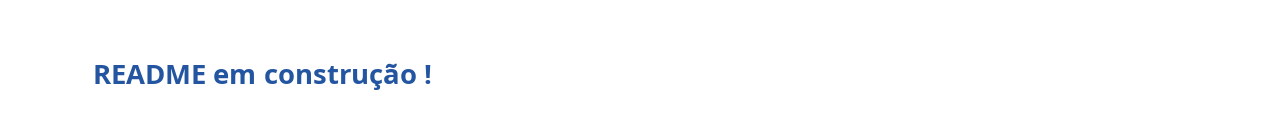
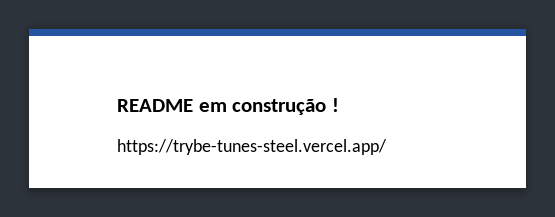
+ https://trybe-tunes-steel.vercel.app/

